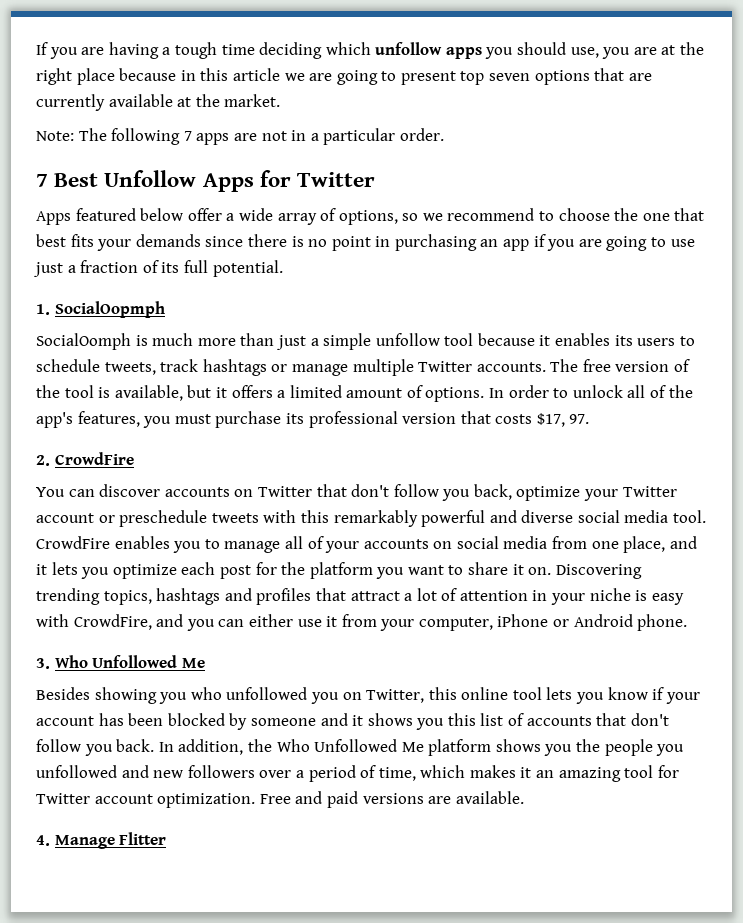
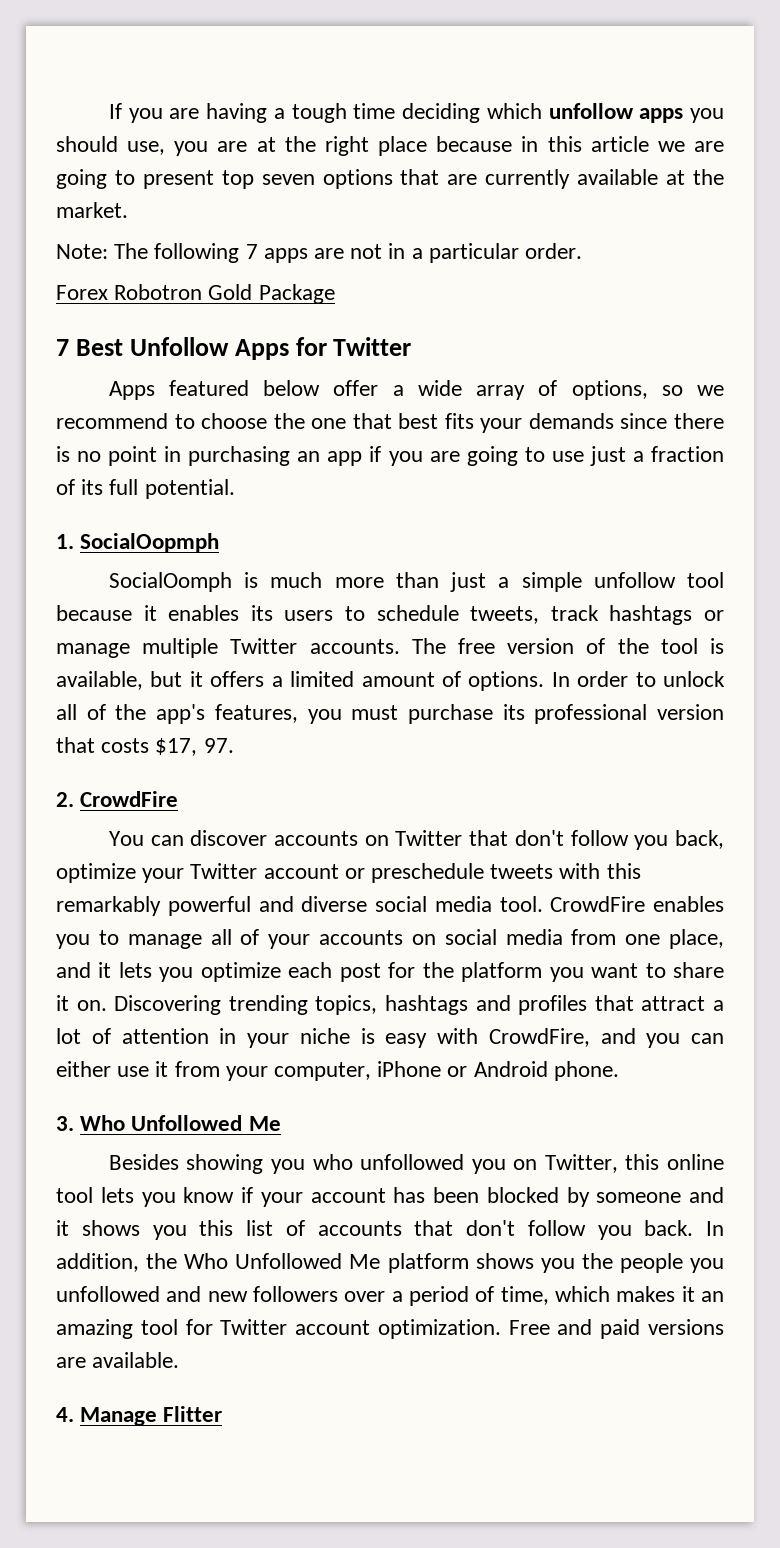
+ Forex Robotron Gold Package

